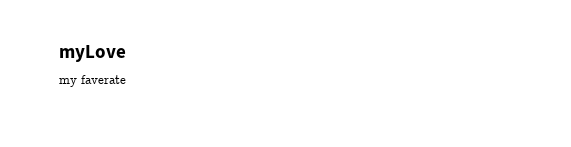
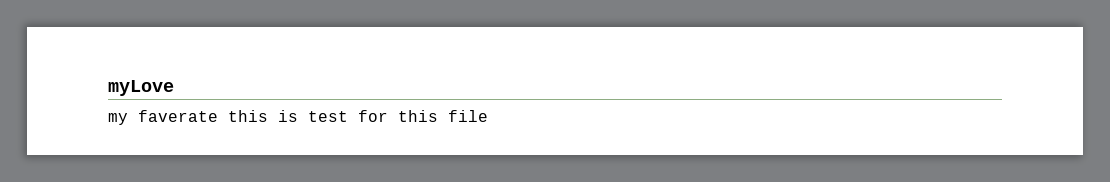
- my faverate
+ my faverate this is test for this file

